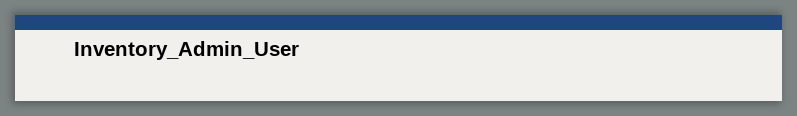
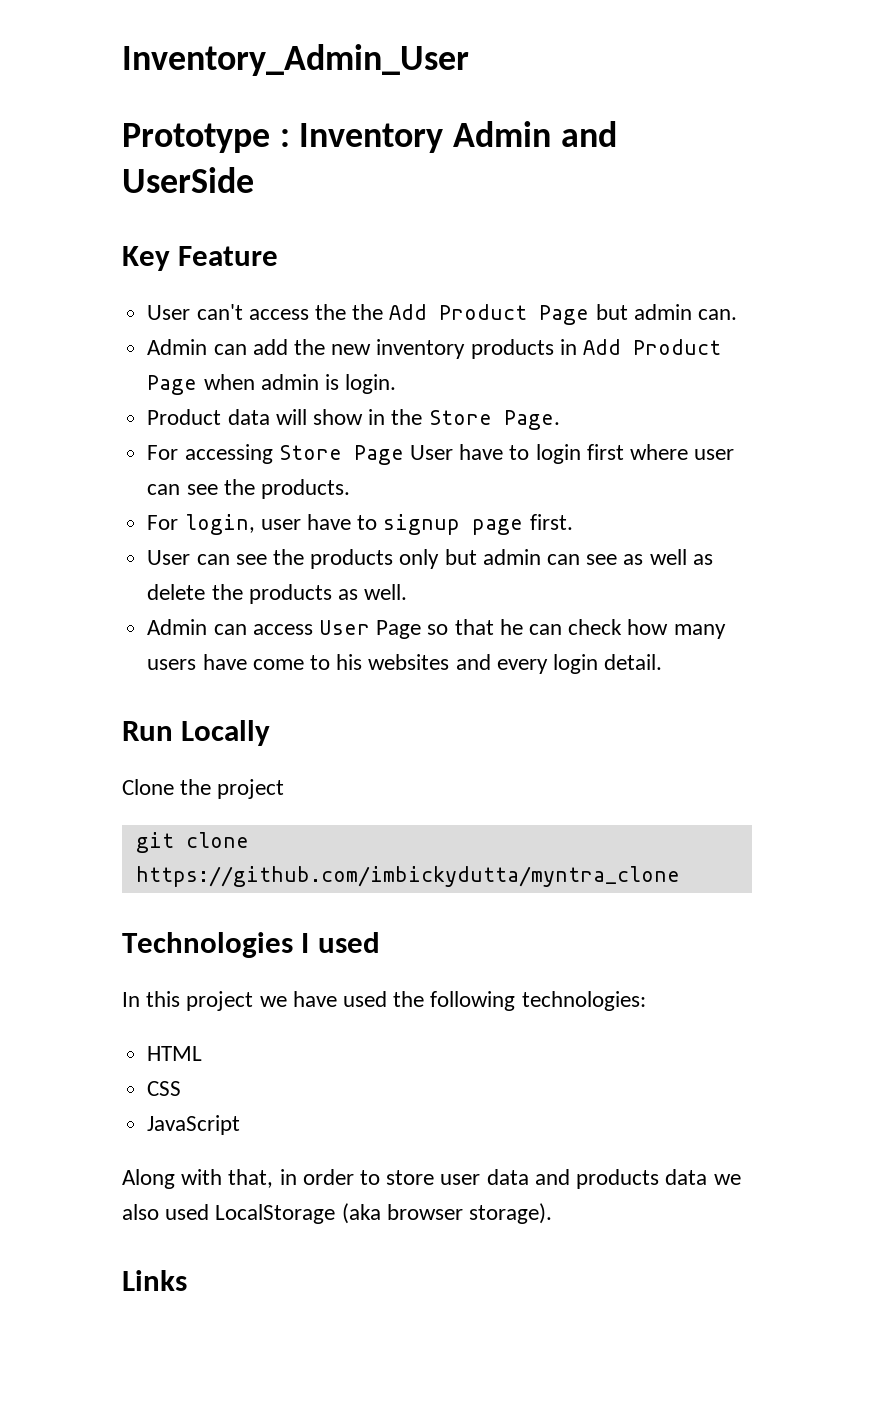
+ Prototype : Inventory Admin and UserSide
+ Key Feature
+ User can't access the the Add Product Page but admin can.
+ Admin can add the new inventory products in Add Product Page when admin is login.
+ Product data will show in the Store Page.
+ For accessing Store Page User have to login first where user can see the products.
+ For login, user have to signup page first.
+ User can see the products only but admin can see as well as delete the products as well.
+ Admin can access User Page so that he can check how many users have come to his websites and every login detail.
+ Run Locally
+ Clone the project
+ git clone https://github.com/imbickydutta/myntra_clone
+ Technologies I used
+ In this project we have used the following technologies:
+ HTML
+ CSS
+ JavaScript
+ Along with that, in order to store user data and products data we also used LocalStorage (aka browser storage).
+ Links

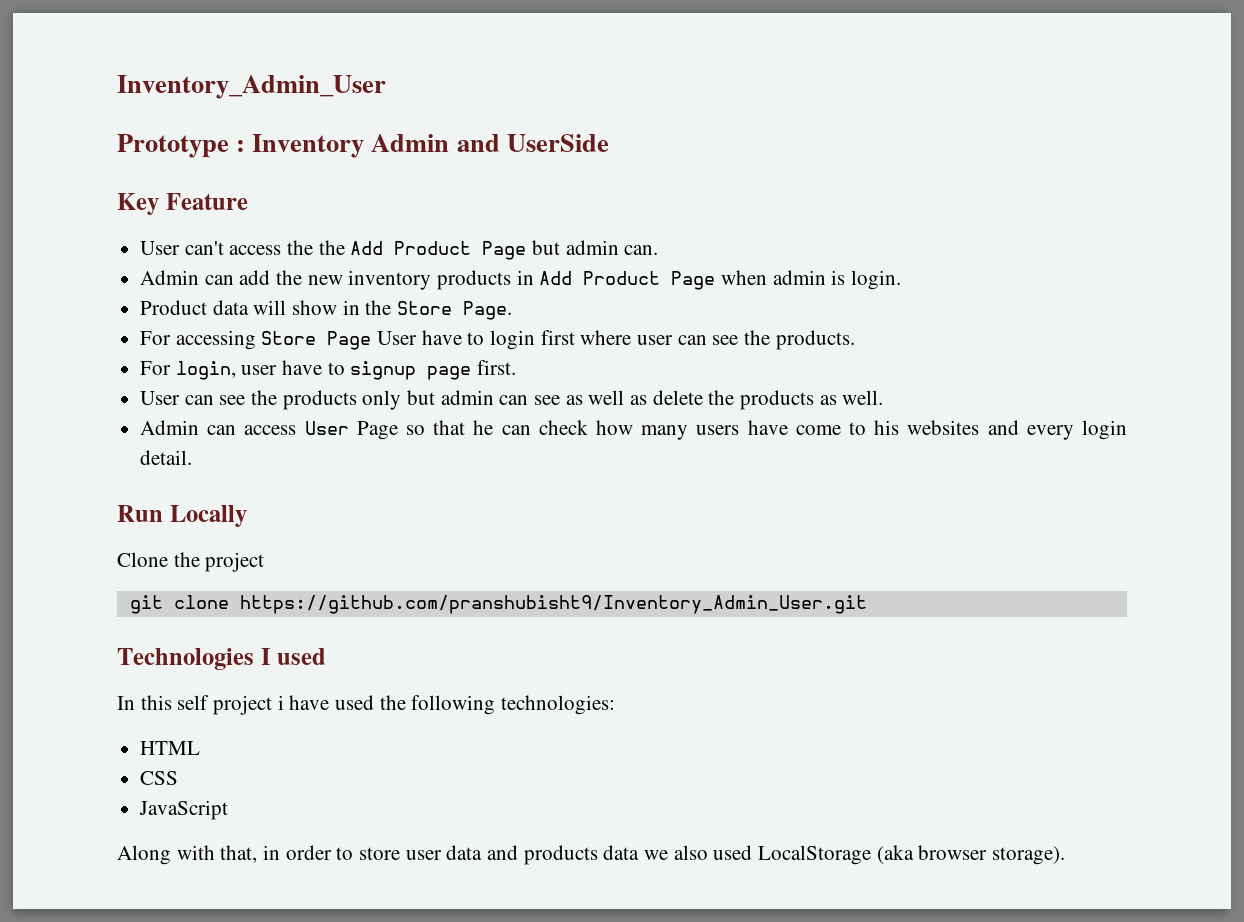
- git clone https://github.com/imbickydutta/myntra_clone
+ git clone https://github.com/pranshubisht9/Inventory_Admin_User.git
- In this project we have used the following technologies:
+ In this self project i have used the following technologies:
- Links

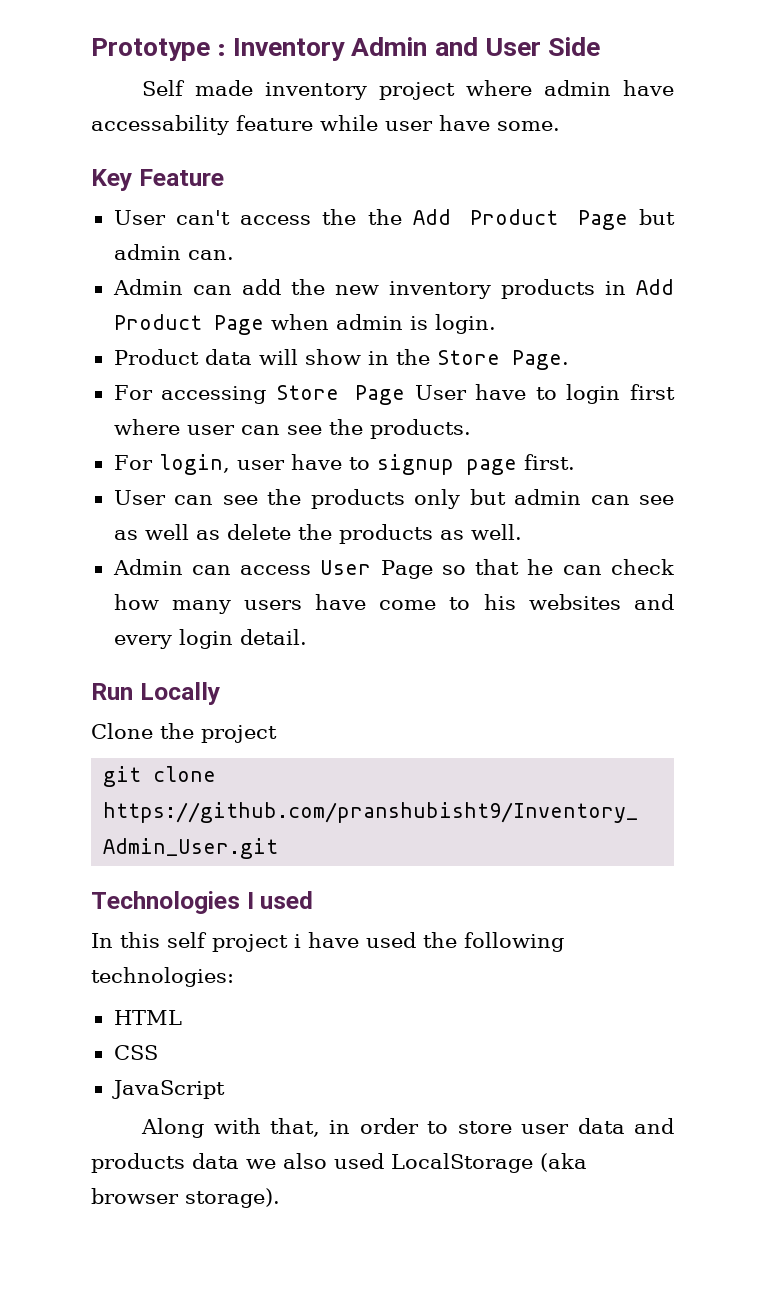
- Inventory_Admin_User
- Prototype : Inventory Admin and UserSide
+ Prototype : Inventory Admin and User Side
+ Self made inventory project where admin have accessability feature while user have some.

